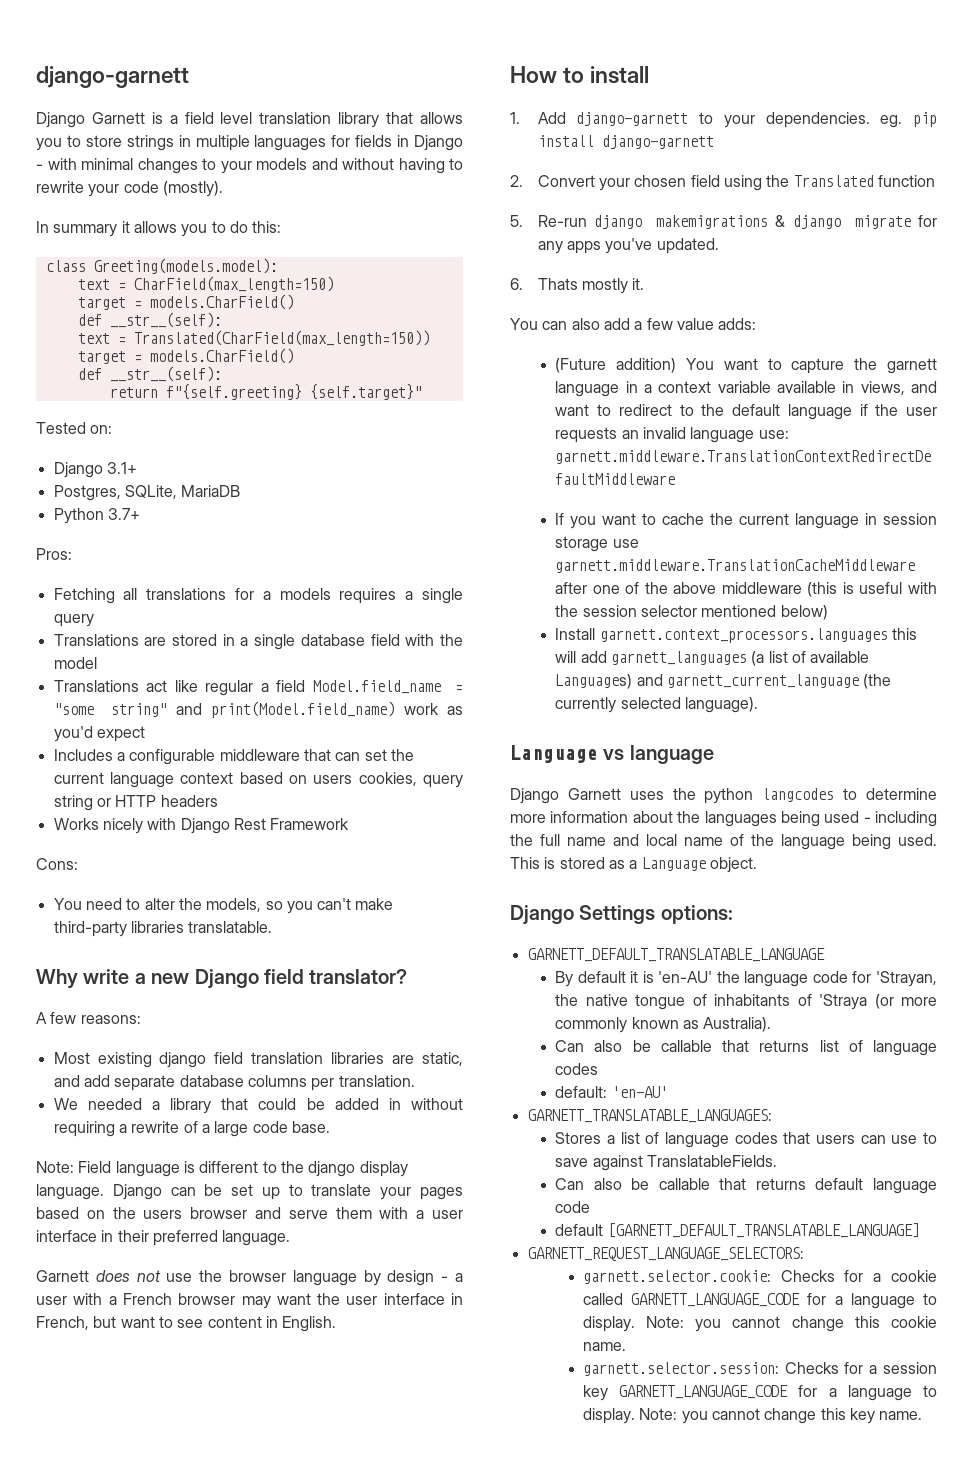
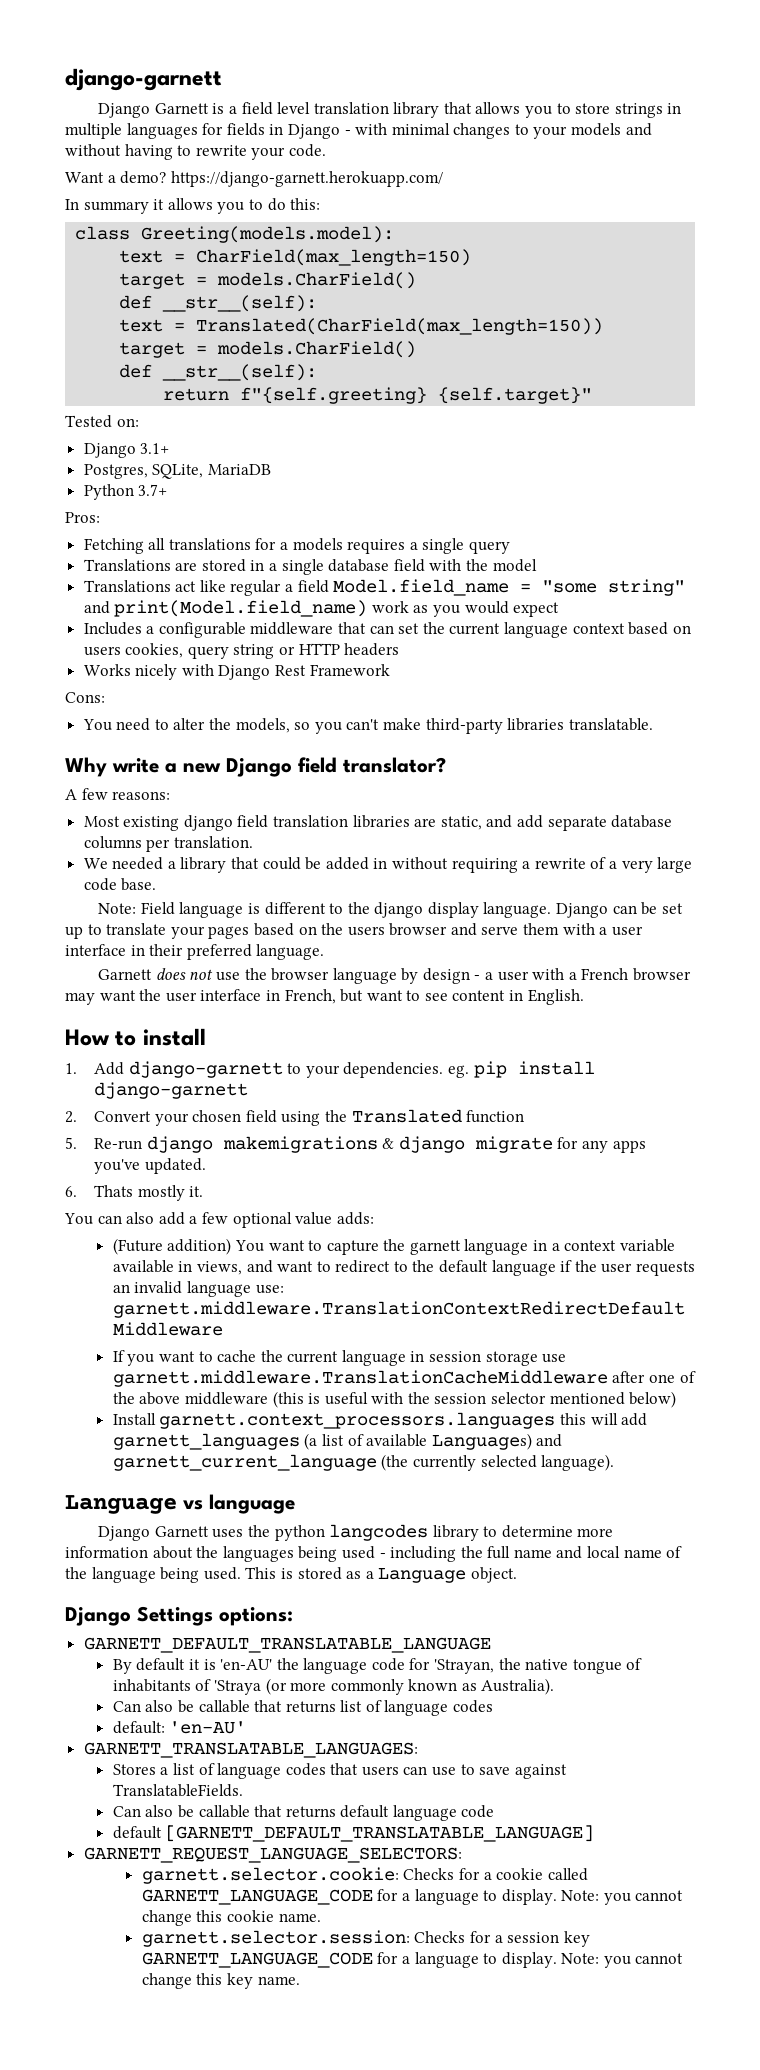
- Django Garnett is a field level translation library that allows you to store strings in multiple languages for fields in Django - with minimal changes to your models and without having to rewrite your code (mostly).
+ Django Garnett is a field level translation library that allows you to store strings in multiple languages for fields in Django - with minimal changes to your models and without having to rewrite your code.
+ Want a demo? https://django-garnett.herokuapp.com/
- Translations act like regular a field Model.field_name = "some string" and print(Model.field_name) work as you'd expect
+ Translations act like regular a field Model.field_name = "some string" and print(Model.field_name) work as you would expect
- We needed a library that could be added in without requiring a rewrite of a large code base.
+ We needed a library that could be added in without requiring a rewrite of a very large code base.
- You can also add a few value adds:
+ You can also add a few optional value adds:
- Django Garnett uses the python langcodes to determine more information about the languages being used - including the full name and local name of the language being used.
+ Django Garnett uses the python langcodes library to determine more information about the languages being used - including the full name and local name of the language being used.

